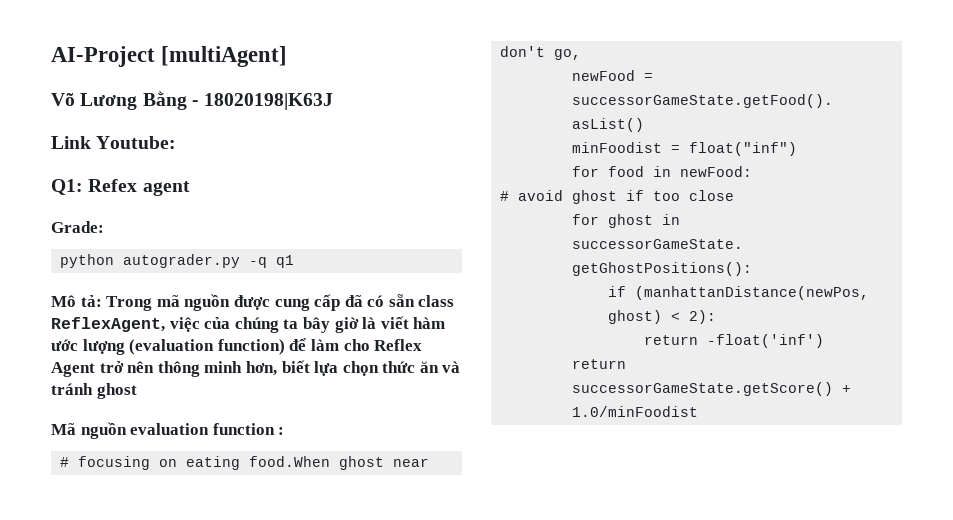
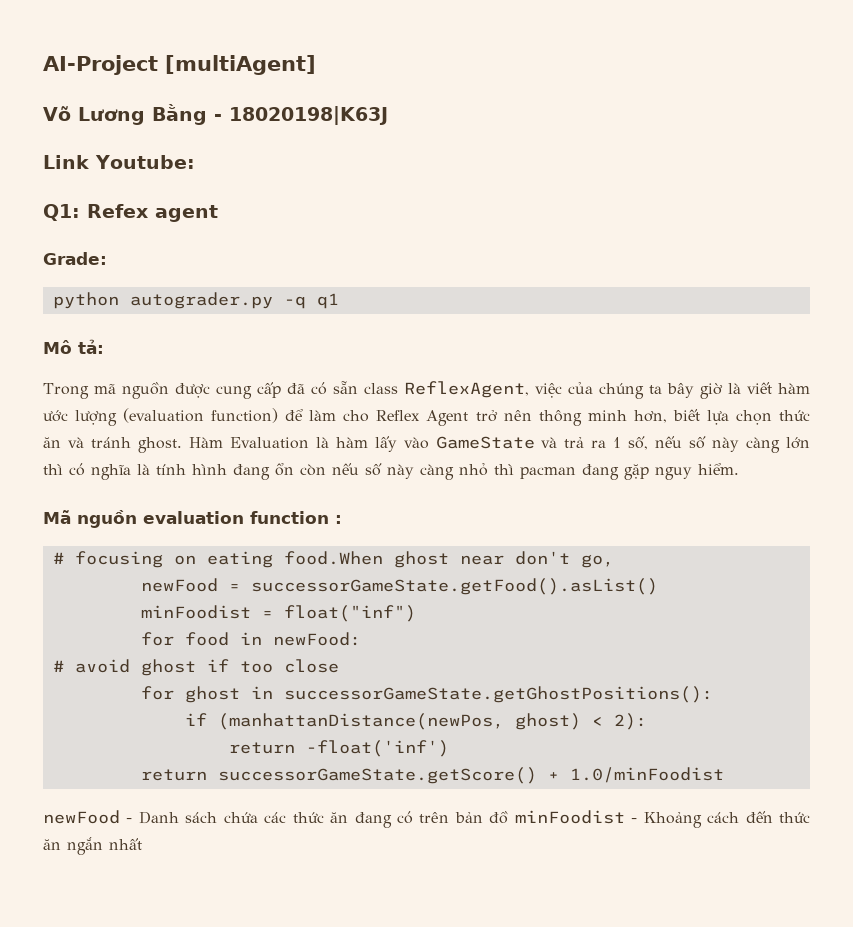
- Mô tả: Trong mã nguồn được cung cấp đã có sẵn class ReflexAgent, việc của chúng ta bây giờ là viết hàm ước lượng (evaluation function) để làm cho Reflex Agent trở nên thông minh hơn, biết lựa chọn thức ăn và tránh ghost
+ Mô tả:
+ Trong mã nguồn được cung cấp đã có sẵn class ReflexAgent, việc của chúng ta bây giờ là viết hàm ước lượng (evaluation function) để làm cho Reflex Agent trở nên thông minh hơn, biết lựa chọn thức ăn và tránh ghost. Hàm Evaluation là hàm lấy vào GameState và trả ra 1 số, nếu số này càng lớn thì có nghĩa là tính hình đang ổn còn nếu số này càng nhỏ thì pacman đang gặp nguy hiểm.
+ newFood - Danh sách chứa các thức ăn đang có trên bản đồ minFoodist - Khoảng cách đến thức ăn ngắn nhất

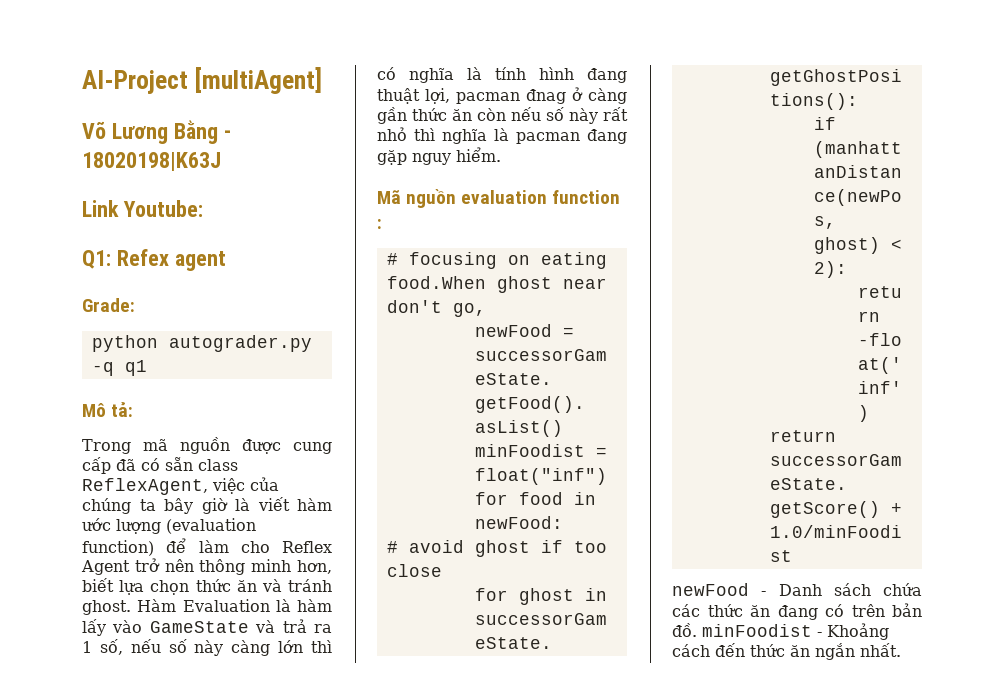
- Hàm Evaluation là hàm lấy vào GameState và trả ra 1 số, nếu số này càng lớn thì có nghĩa là tính hình đang ổn còn nếu số này càng nhỏ thì pacman đang gặp nguy hiểm.
+ Hàm Evaluation là hàm lấy vào GameState và trả ra 1 số, nếu số này càng lớn thì có nghĩa là tính hình đang thuật lợi, pacman đnag ở càng gần thức ăn còn nếu số này rất nhỏ thì nghĩa là pacman đang gặp nguy hiểm.
- newFood - Danh sách chứa các thức ăn đang có trên bản đồ minFoodist - Khoảng cách đến thức ăn ngắn nhất
+ newFood - Danh sách chứa các thức ăn đang có trên bản đồ. minFoodist - Khoảng cách đến thức ăn ngắn nhất.

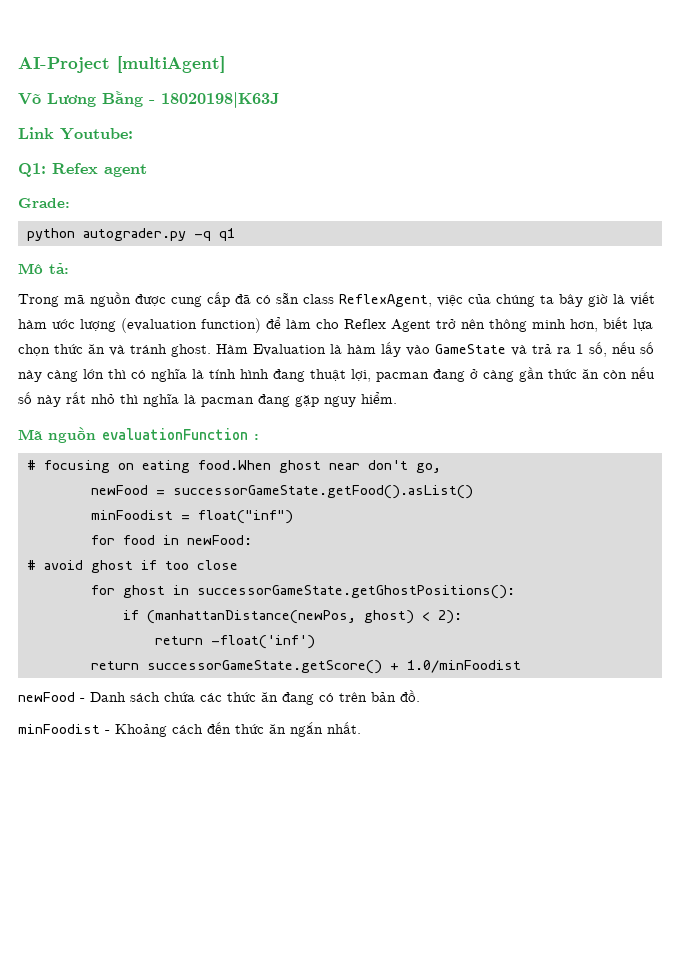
- Hàm Evaluation là hàm lấy vào GameState và trả ra 1 số, nếu số này càng lớn thì có nghĩa là tính hình đang thuật lợi, pacman đnag ở càng gần thức ăn còn nếu số này rất nhỏ thì nghĩa là pacman đang gặp nguy hiểm.
+ Hàm Evaluation là hàm lấy vào GameState và trả ra 1 số, nếu số này càng lớn thì có nghĩa là tính hình đang thuật lợi, pacman đang ở càng gần thức ăn còn nếu số này rất nhỏ thì nghĩa là pacman đang gặp nguy hiểm.
- Mã nguồn evaluation function :
+ Mã nguồn evaluationFunction :
- newFood - Danh sách chứa các thức ăn đang có trên bản đồ. minFoodist - Khoảng cách đến thức ăn ngắn nhất.
+ newFood - Danh sách chứa các thức ăn đang có trên bản đồ.
+ minFoodist - Khoảng cách đến thức ăn ngắn nhất.

